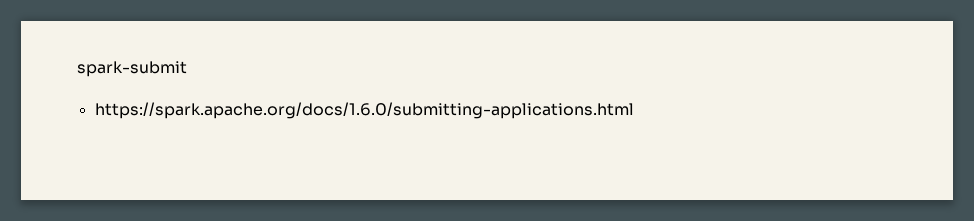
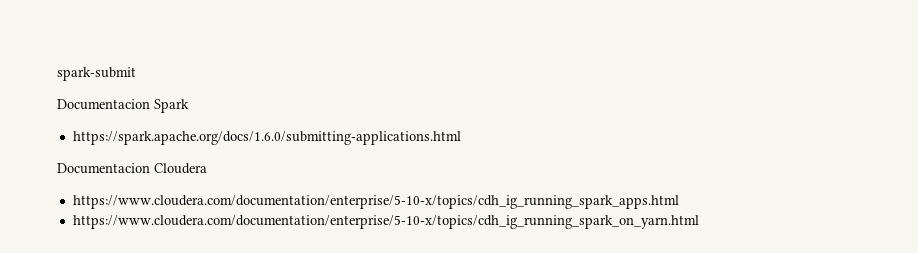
+ Documentacion Spark
+ Documentacion Cloudera
+ https://www.cloudera.com/documentation/enterprise/5-10-x/topics/cdh_ig_running_spark_apps.html
+ https://www.cloudera.com/documentation/enterprise/5-10-x/topics/cdh_ig_running_spark_on_yarn.html

